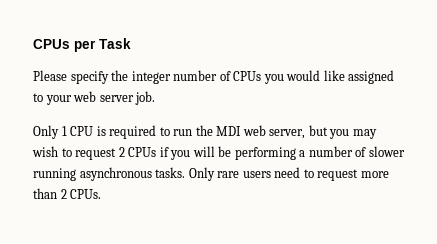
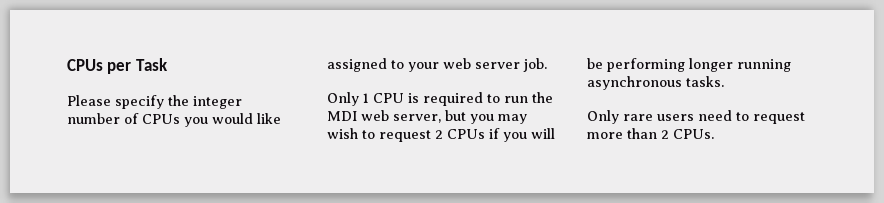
- Only 1 CPU is required to run the MDI web server, but you may wish to request 2 CPUs if you will be performing a number of slower running asynchronous tasks. Only rare users need to request more than 2 CPUs.
+ Only 1 CPU is required to run the MDI web server, but you may wish to request 2 CPUs if you will be performing longer running asynchronous tasks.
+ Only rare users need to request more than 2 CPUs.

